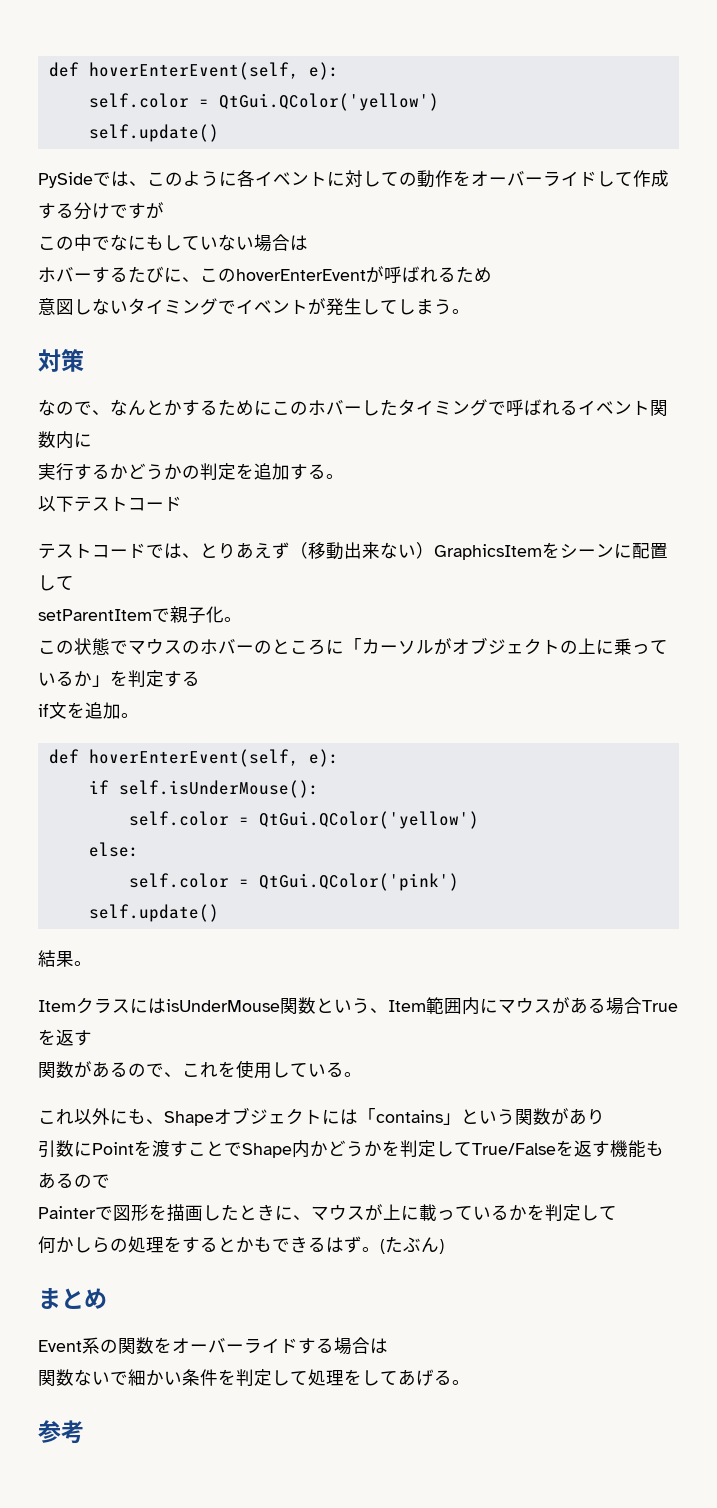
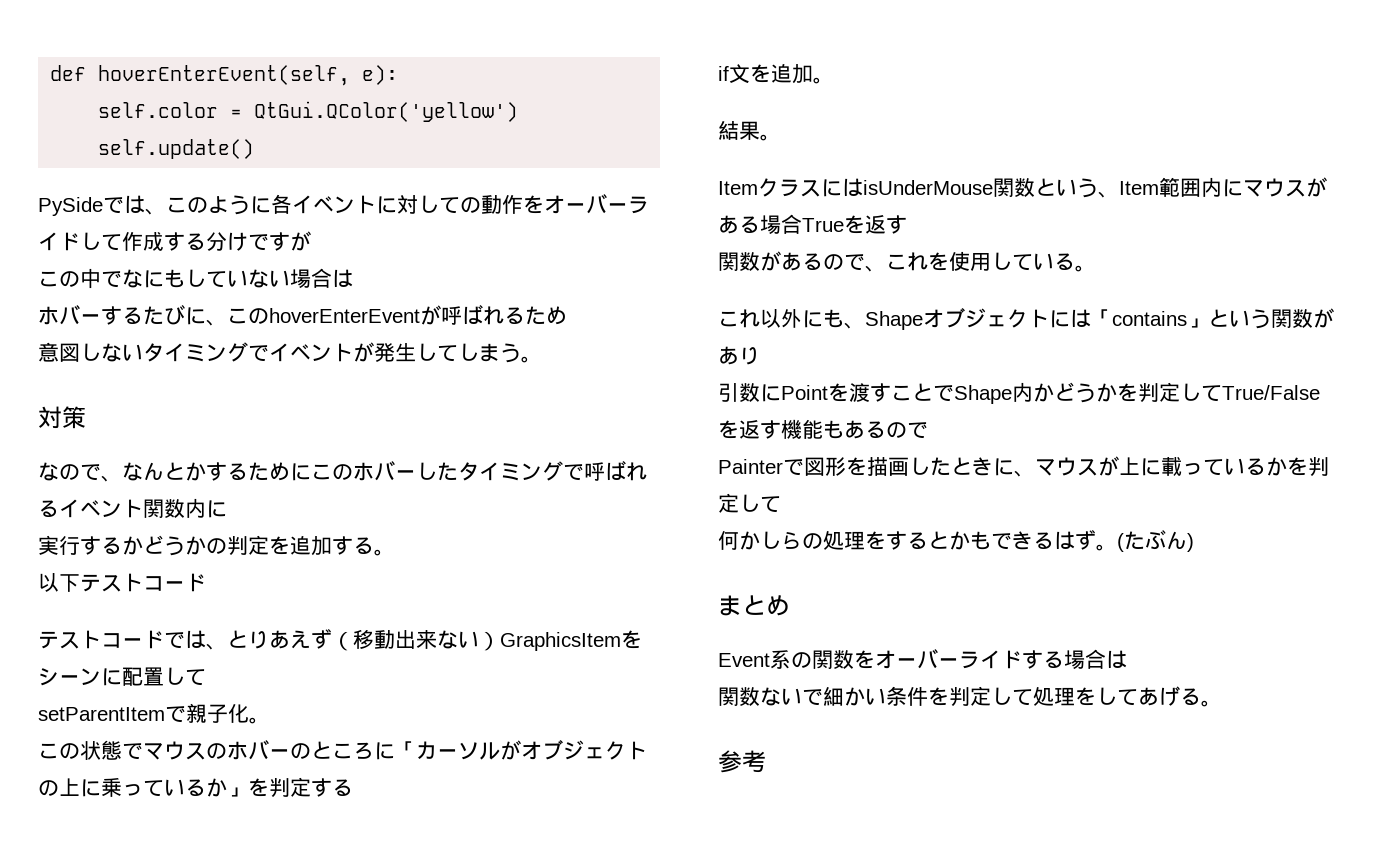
  if文を追加。
- def hoverEnterEvent(self, e):
- if self.isUnderMouse():
- self.color = QtGui.QColor('yellow')
- else:
- self.color = QtGui.QColor('pink')
- self.update()

